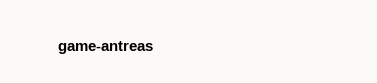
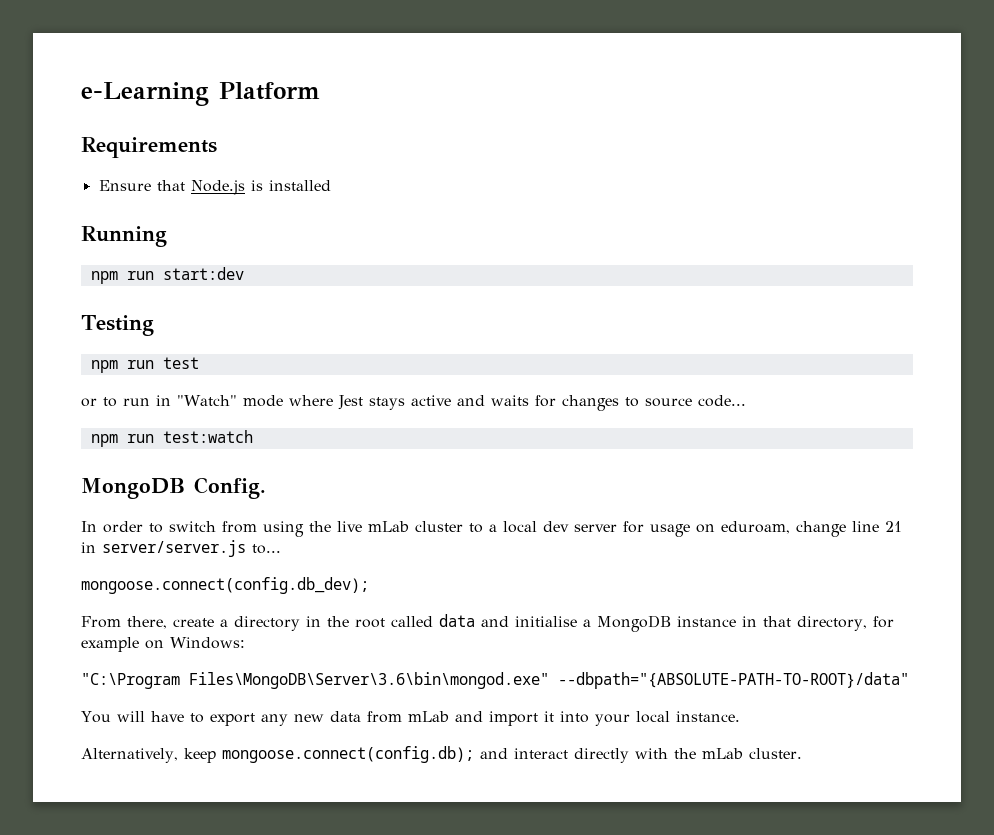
- game-antreas
+ e-Learning Platform
+ Requirements
+ Ensure that Node.js is installed
+ Running
+ npm run start:dev
+ Testing
+ npm run test
+ or to run in "Watch" mode where Jest stays active and waits for changes to source code...
+ npm run test:watch
+ MongoDB Config.
+ In order to switch from using the live mLab cluster to a local dev server for usage on eduroam, change line 21 in server/server.js to...
+ mongoose.connect(config.db_dev);
+ From there, create a directory in the root called data and initialise a MongoDB instance in that directory, for example on Windows:
+ "C:\Program Files\MongoDB\Server\3.6\bin\mongod.exe" --dbpath="{ABSOLUTE-PATH-TO-ROOT}/data"
+ You will have to export any new data from mLab and import it into your local instance.
+ Alternatively, keep mongoose.connect(config.db); and interact directly with the mLab cluster.

